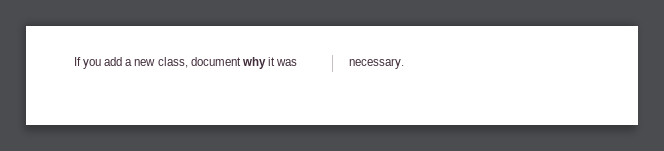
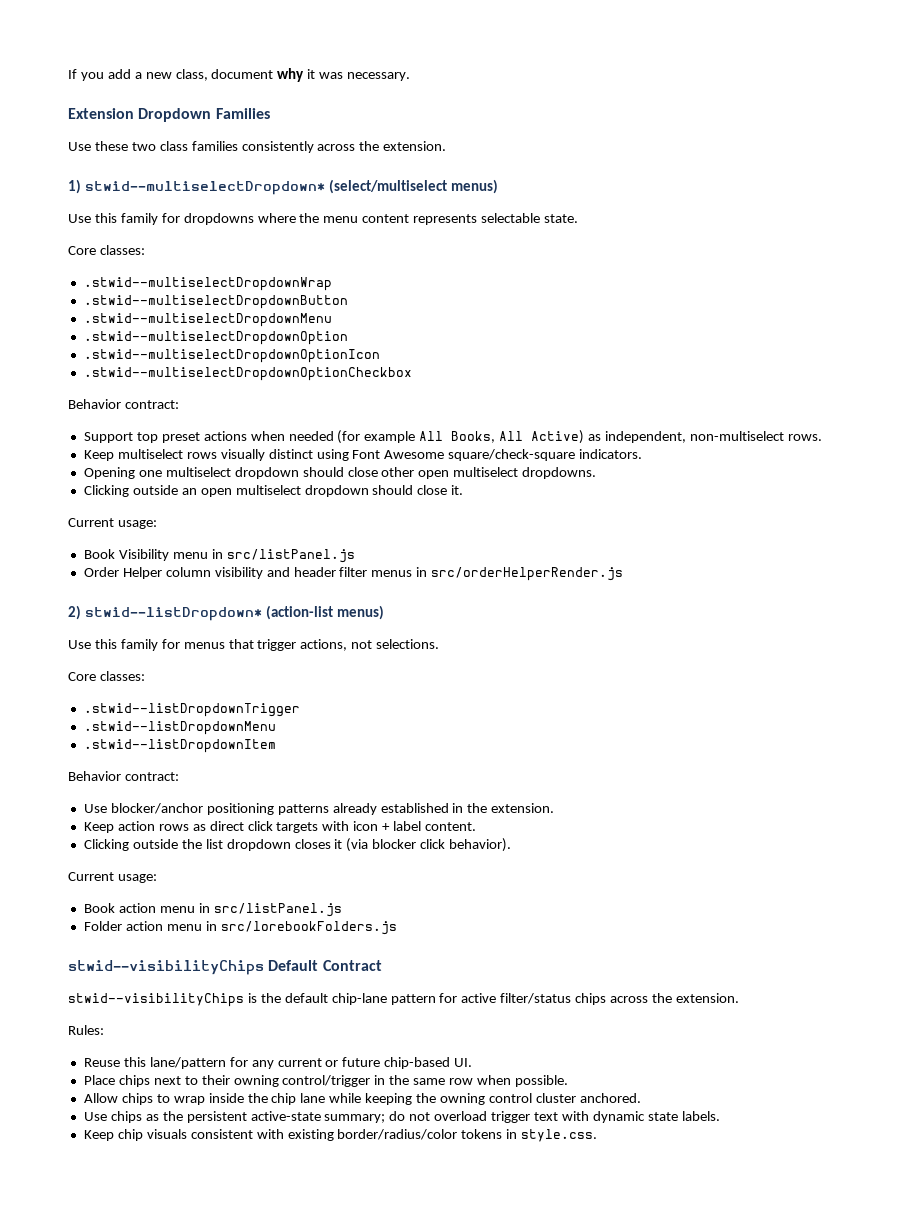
+ Extension Dropdown Families
+ Use these two class families consistently across the extension.
+ 1) stwid--multiselectDropdown* (select/multiselect menus)
+ Use this family for dropdowns where the menu content represents selectable state.
+ Core classes:
+ .stwid--multiselectDropdownWrap
+ .stwid--multiselectDropdownButton
+ .stwid--multiselectDropdownMenu
+ .stwid--multiselectDropdownOption
+ .stwid--multiselectDropdownOptionIcon
+ .stwid--multiselectDropdownOptionCheckbox
+ Behavior contract:
+ Support top preset actions when needed (for example All Books, All Active) as independent, non-multiselect rows.
+ Keep multiselect rows visually distinct using Font Awesome square/check-square indicators.
+ Opening one multiselect dropdown should close other open multiselect dropdowns.
+ Clicking outside an open multiselect dropdown should close it.
+ Current usage:
+ Book Visibility menu in src/listPanel.js
+ Order Helper column visibility and header filter menus in src/orderHelperRender.js
+ 2) stwid--listDropdown* (action-list menus)
+ Use this family for menus that trigger actions, not selections.
+ Core classes:
+ .stwid--listDropdownTrigger
+ .stwid--listDropdownMenu
+ .stwid--listDropdownItem
+ Behavior contract:
+ Use blocker/anchor positioning patterns already established in the extension.
+ Keep action rows as direct click targets with icon + label content.
+ Clicking outside the list dropdown closes it (via blocker click behavior).
+ Current usage:
+ Book action menu in src/listPanel.js
+ Folder action menu in src/lorebookFolders.js
+ stwid--visibilityChips Default Contract
+ stwid--visibilityChips is the default chip-lane pattern for active filter/status chips across the extension.
+ Rules:
+ Reuse this lane/pattern for any current or future chip-based UI.
+ Place chips next to their owning control/trigger in the same row when possible.
+ Allow chips to wrap inside the chip lane while keeping the owning control cluster anchored.
+ Use chips as the persistent active-state summary; do not overload trigger text with dynamic state labels.
+ Keep chip visuals consistent with existing border/radius/color tokens in style.css.

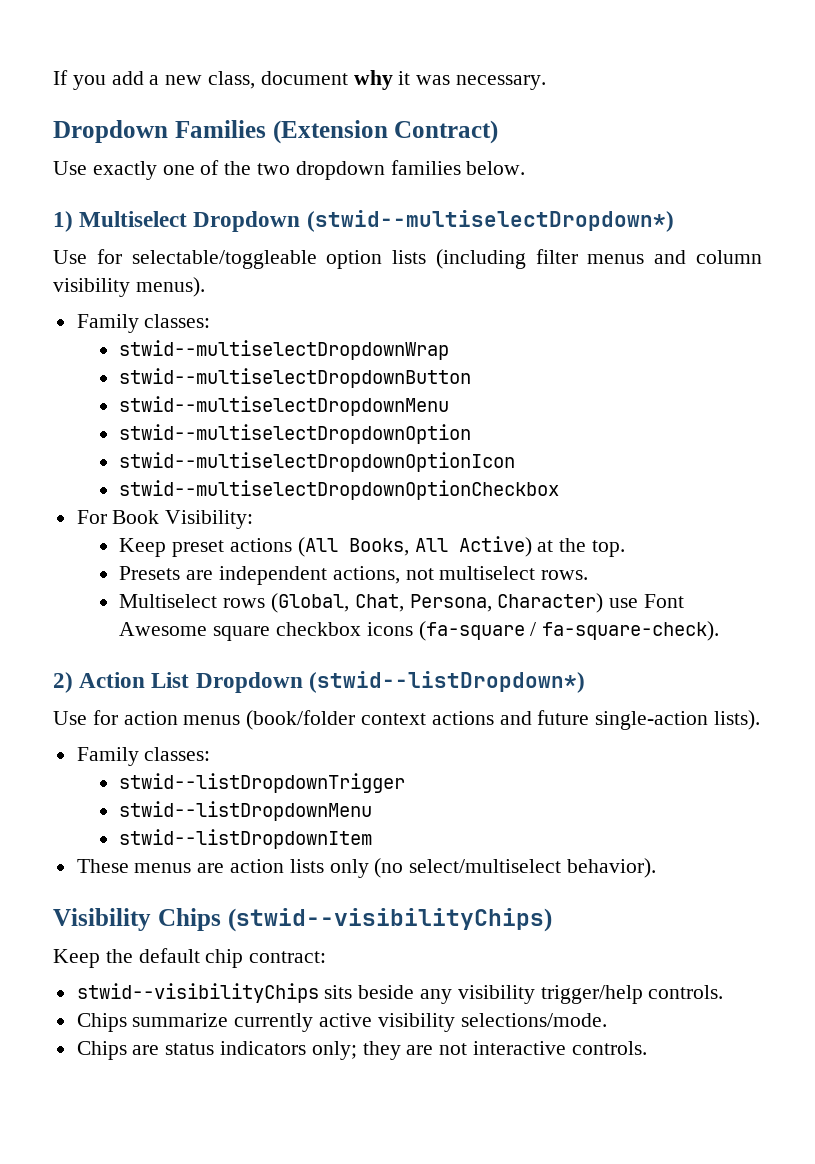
- Extension Dropdown Families
- Use these two class families consistently across the extension.
- 1) stwid--multiselectDropdown* (select/multiselect menus)
- Use this family for dropdowns where the menu content represents selectable state.
- Core classes:
- .stwid--multiselectDropdownWrap
- .stwid--multiselectDropdownButton
- .stwid--multiselectDropdownMenu
- .stwid--multiselectDropdownOption
- .stwid--multiselectDropdownOptionIcon
- .stwid--multiselectDropdownOptionCheckbox
- Behavior contract:
- Support top preset actions when needed (for example All Books, All Active) as independent, non-multiselect rows.
- Keep multiselect rows visually distinct using Font Awesome square/check-square indicators.
- Opening one multiselect dropdown should close other open multiselect dropdowns.
- Clicking outside an open multiselect dropdown should close it.
- Current usage:
- Book Visibility menu in src/listPanel.js
- Order Helper column visibility and header filter menus in src/orderHelperRender.js
- 2) stwid--listDropdown* (action-list menus)
- Use this family for menus that trigger actions, not selections.
- Core classes:
- .stwid--listDropdownTrigger
- .stwid--listDropdownMenu
- .stwid--listDropdownItem
- Behavior contract:
- Use blocker/anchor positioning patterns already established in the extension.
- Keep action rows as direct click targets with icon + label content.
- Clicking outside the list dropdown closes it (via blocker click behavior).
- Current usage:
- Book action menu in src/listPanel.js
- Folder action menu in src/lorebookFolders.js
- stwid--visibilityChips Default Contract
- stwid--visibilityChips is the default chip-lane pattern for active filter/status chips across the extension.
- Rules:
- Reuse this lane/pattern for any current or future chip-based UI.
- Place chips next to their owning control/trigger in the same row when possible.
- Allow chips to wrap inside the chip lane while keeping the owning control cluster anchored.
- Use chips as the persistent active-state summary; do not overload trigger text with dynamic state labels.
- Keep chip visuals consistent with existing border/radius/color tokens in style.css.
+ Dropdown Families (Extension Contract)
+ Use exactly one of the two dropdown families below.
+ 1) Multiselect Dropdown (stwid--multiselectDropdown*)
+ Use for selectable/toggleable option lists (including filter menus and column visibility menus).
+ Family classes:
+ stwid--multiselectDropdownWrap
+ stwid--multiselectDropdownButton
+ stwid--multiselectDropdownMenu
+ stwid--multiselectDropdownOption
+ stwid--multiselectDropdownOptionIcon
+ stwid--multiselectDropdownOptionCheckbox
+ For Book Visibility:
+ Keep preset actions (All Books, All Active) at the top.
+ Presets are independent actions, not multiselect rows.
+ Multiselect rows (Global, Chat, Persona, Character) use Font Awesome square checkbox icons (fa-square / fa-square-check).
+ 2) Action List Dropdown (stwid--listDropdown*)
+ Use for action menus (book/folder context actions and future single-action lists).
+ Family classes:
+ stwid--listDropdownTrigger
+ stwid--listDropdownMenu
+ stwid--listDropdownItem
+ These menus are action lists only (no select/multiselect behavior).
+ Visibility Chips (stwid--visibilityChips)
+ Keep the default chip contract:
+ stwid--visibilityChips sits beside any visibility trigger/help controls.
+ Chips summarize currently active visibility selections/mode.
+ Chips are status indicators only; they are not interactive controls.

